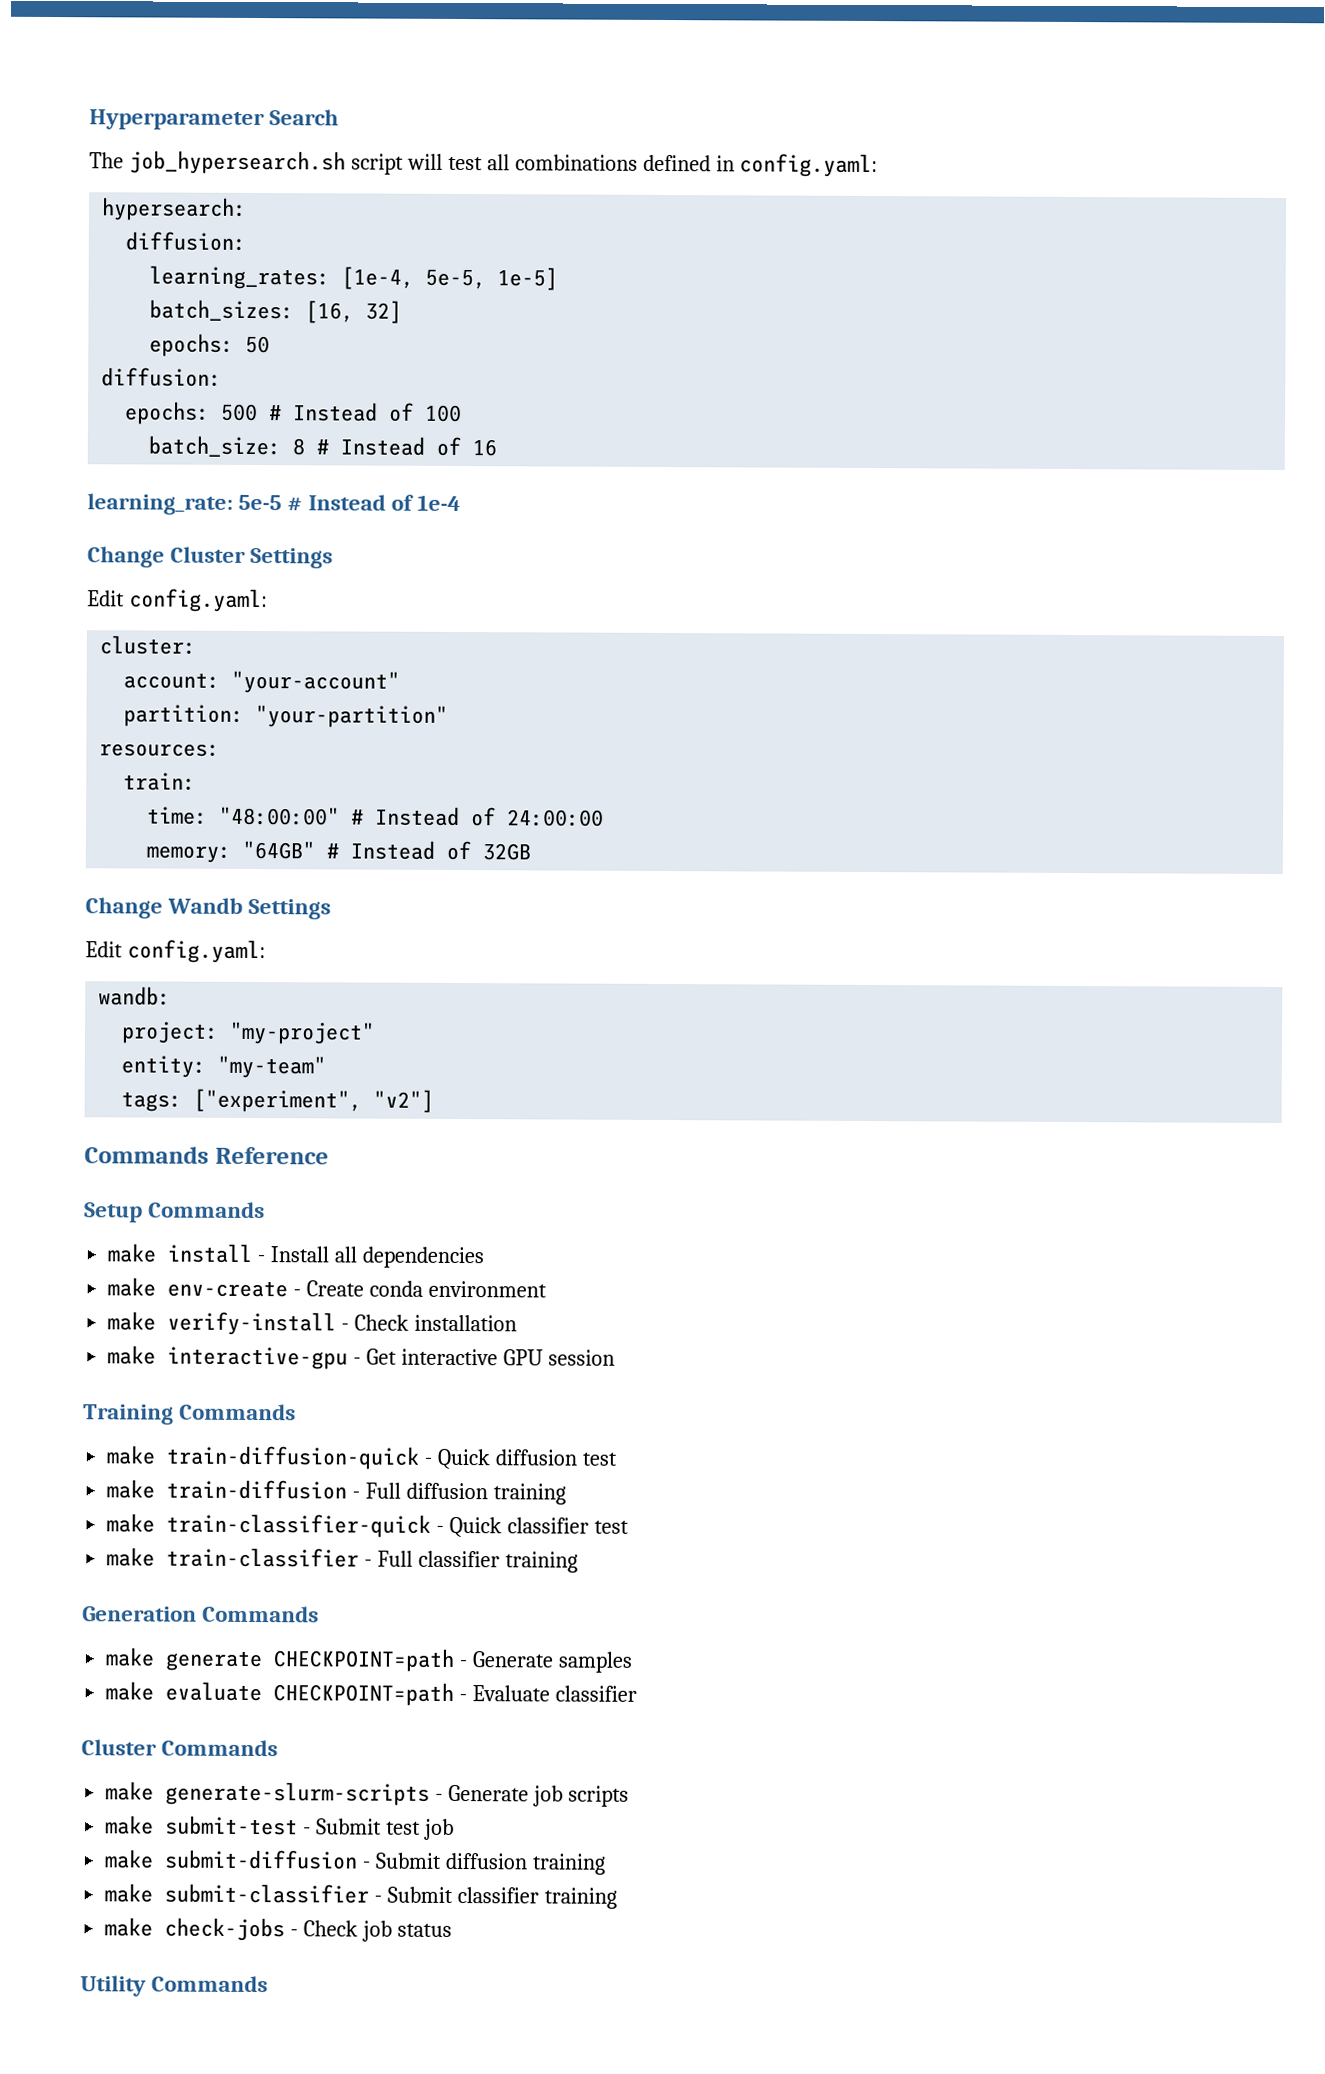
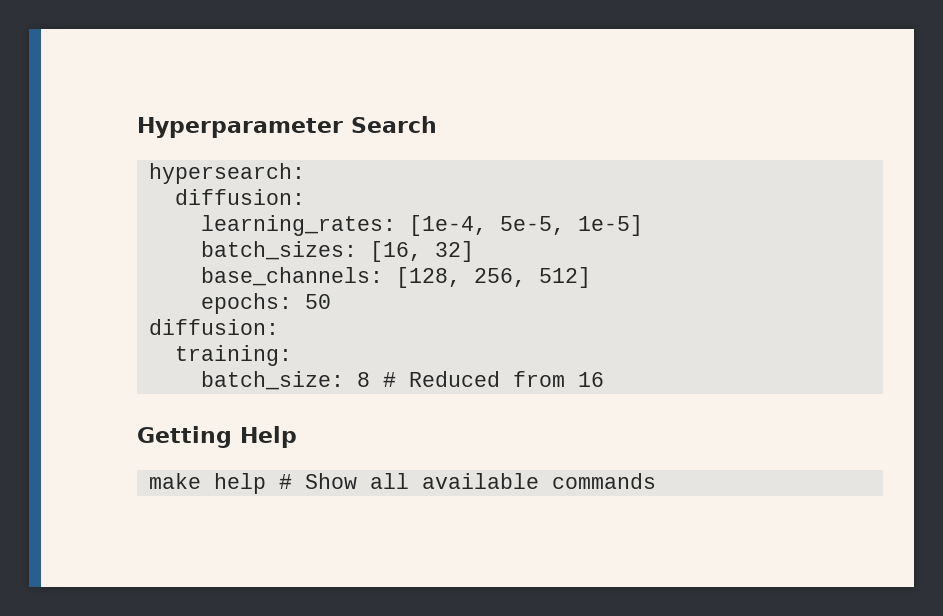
- The job_hypersearch.sh script will test all combinations defined in config.yaml:
+ base_channels: [128, 256, 512]
- epochs: 500 # Instead of 100
+ training:
- batch_size: 8 # Instead of 16
+ batch_size: 8 # Reduced from 16
- learning_rate: 5e-5 # Instead of 1e-4
- Change Cluster Settings
- Edit config.yaml:
- cluster:
- account: "your-account"
- partition: "your-partition"
- resources:
- train:
- time: "48:00:00" # Instead of 24:00:00
- memory: "64GB" # Instead of 32GB
- Change Wandb Settings
- Edit config.yaml:
- wandb:
- project: "my-project"
- entity: "my-team"
- tags: ["experiment", "v2"]
- Commands Reference
- Setup Commands
- make install - Install all dependencies
- make env-create - Create conda environment
- make verify-install - Check installation
- make interactive-gpu - Get interactive GPU session
- Training Commands
- make train-diffusion-quick - Quick diffusion test
- make train-diffusion - Full diffusion training
- make train-classifier-quick - Quick classifier test
- make train-classifier - Full classifier training
- Generation Commands
- make generate CHECKPOINT=path - Generate samples
- make evaluate CHECKPOINT=path - Evaluate classifier
- Cluster Commands
- make generate-slurm-scripts - Generate job scripts
- make submit-test - Submit test job
- make submit-diffusion - Submit diffusion training
- make submit-classifier - Submit classifier training
- make check-jobs - Check job status
- Utility Commands
+ Getting Help
+ make help # Show all available commands

